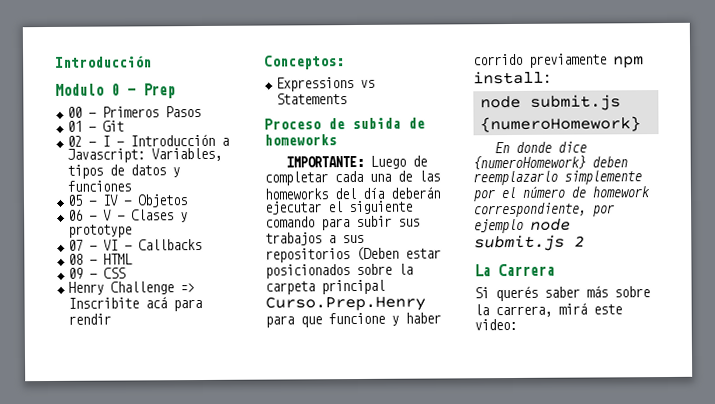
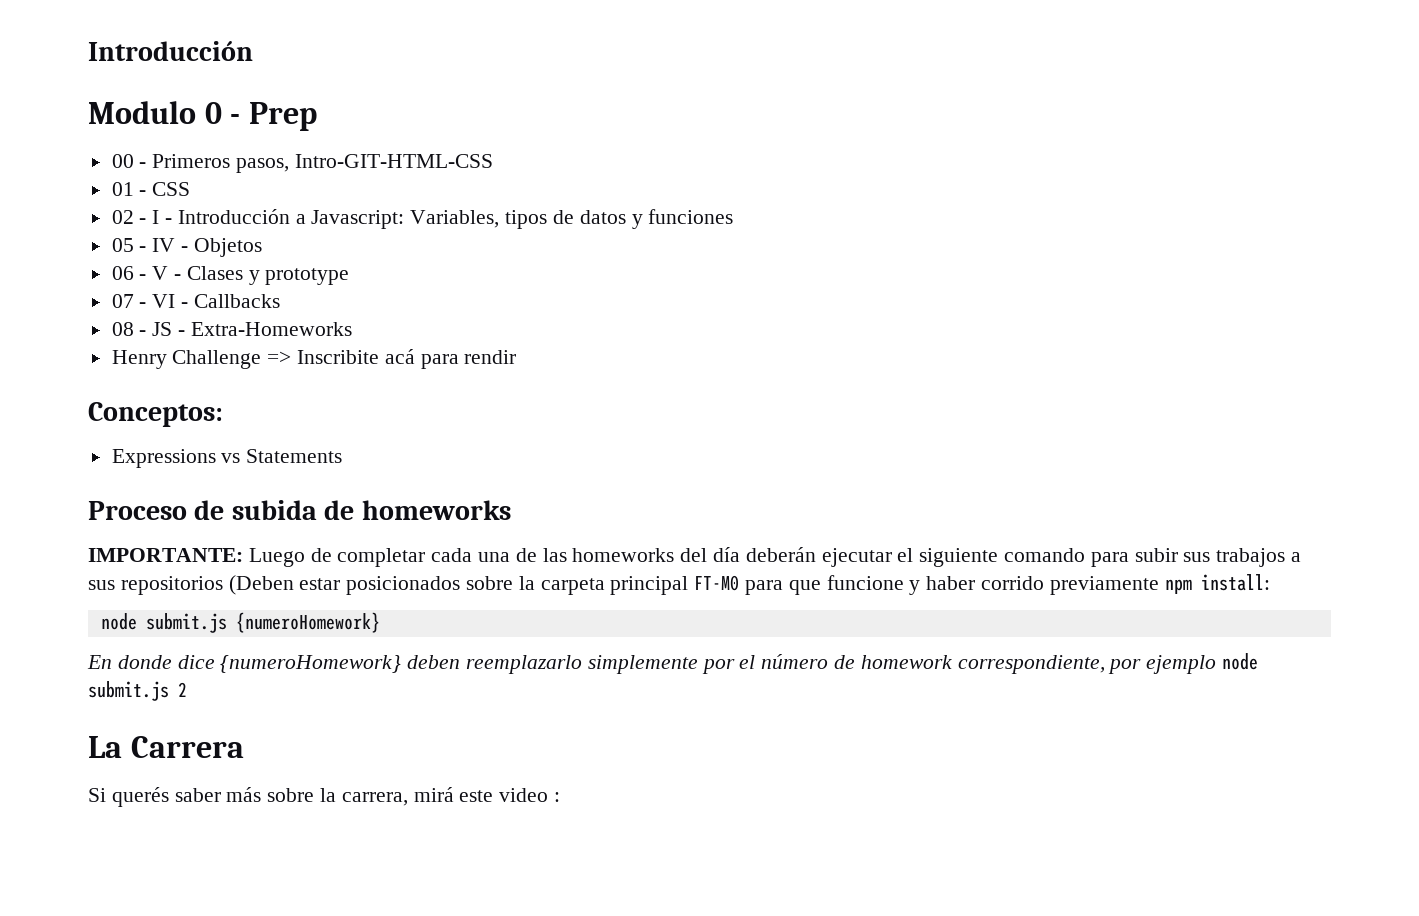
- 00 - Primeros Pasos
+ 00 - Primeros pasos, Intro-GIT-HTML-CSS
- 01 - Git
+ 01 - CSS
- 08 - HTML
- 09 - CSS
+ 08 - JS - Extra-Homeworks
- IMPORTANTE: Luego de completar cada una de las homeworks del día deberán ejecutar el siguiente comando para subir sus trabajos a sus repositorios (Deben estar posicionados sobre la carpeta principal Curso.Prep.Henry para que funcione y haber corrido previamente npm install:
+ IMPORTANTE: Luego de completar cada una de las homeworks del día deberán ejecutar el siguiente comando para subir sus trabajos a sus repositorios (Deben estar posicionados sobre la carpeta principal FT-M0 para que funcione y haber corrido previamente npm install:
- Si querés saber más sobre la carrera, mirá este video:
+ Si querés saber más sobre la carrera, mirá este video :

